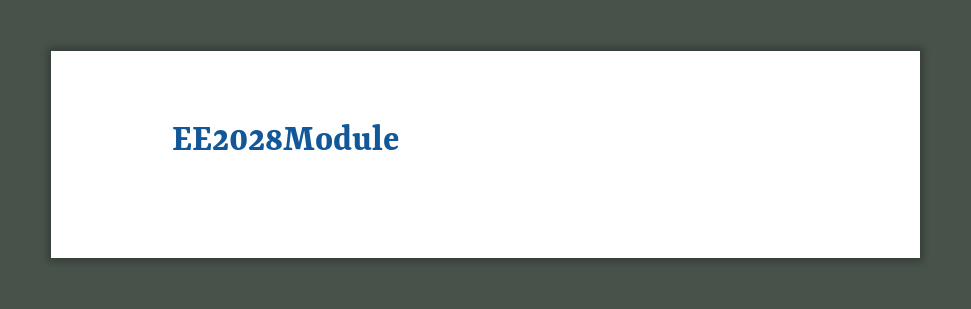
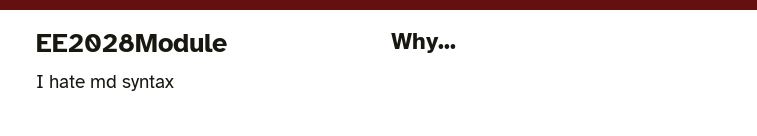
+ I hate md syntax
+ Why...

